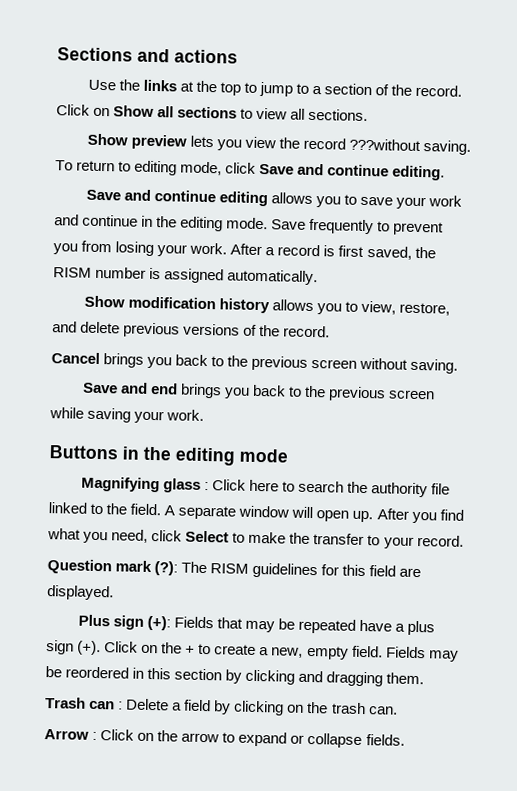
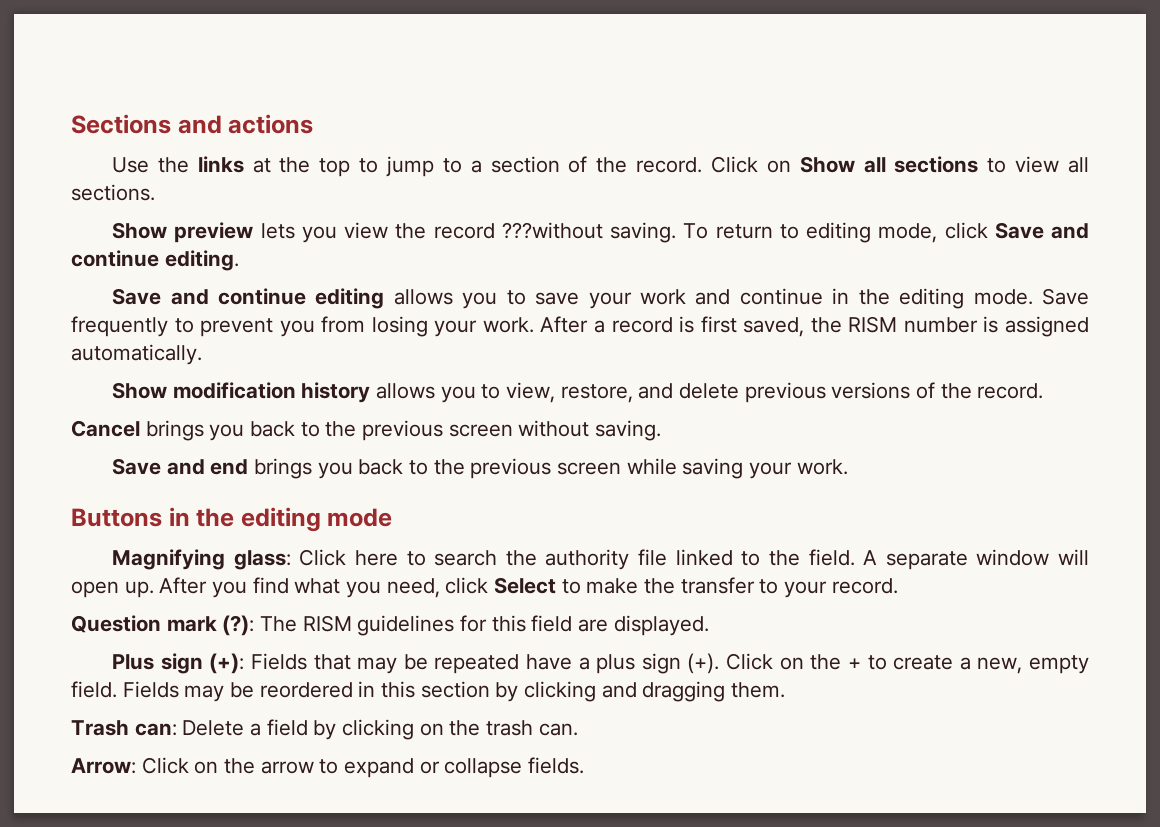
- Magnifying glass : Click here to search the authority file linked to the field.
+ Magnifying glass: Click here to search the authority file linked to the field.
- Trash can : Delete a field by clicking on the trash can.
+ Trash can: Delete a field by clicking on the trash can.
- Arrow : Click on the arrow to expand or collapse fields.
+ Arrow: Click on the arrow to expand or collapse fields.

